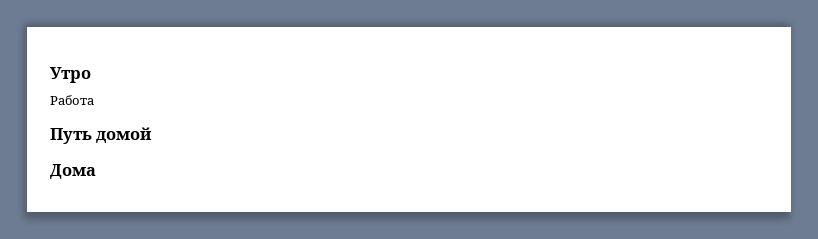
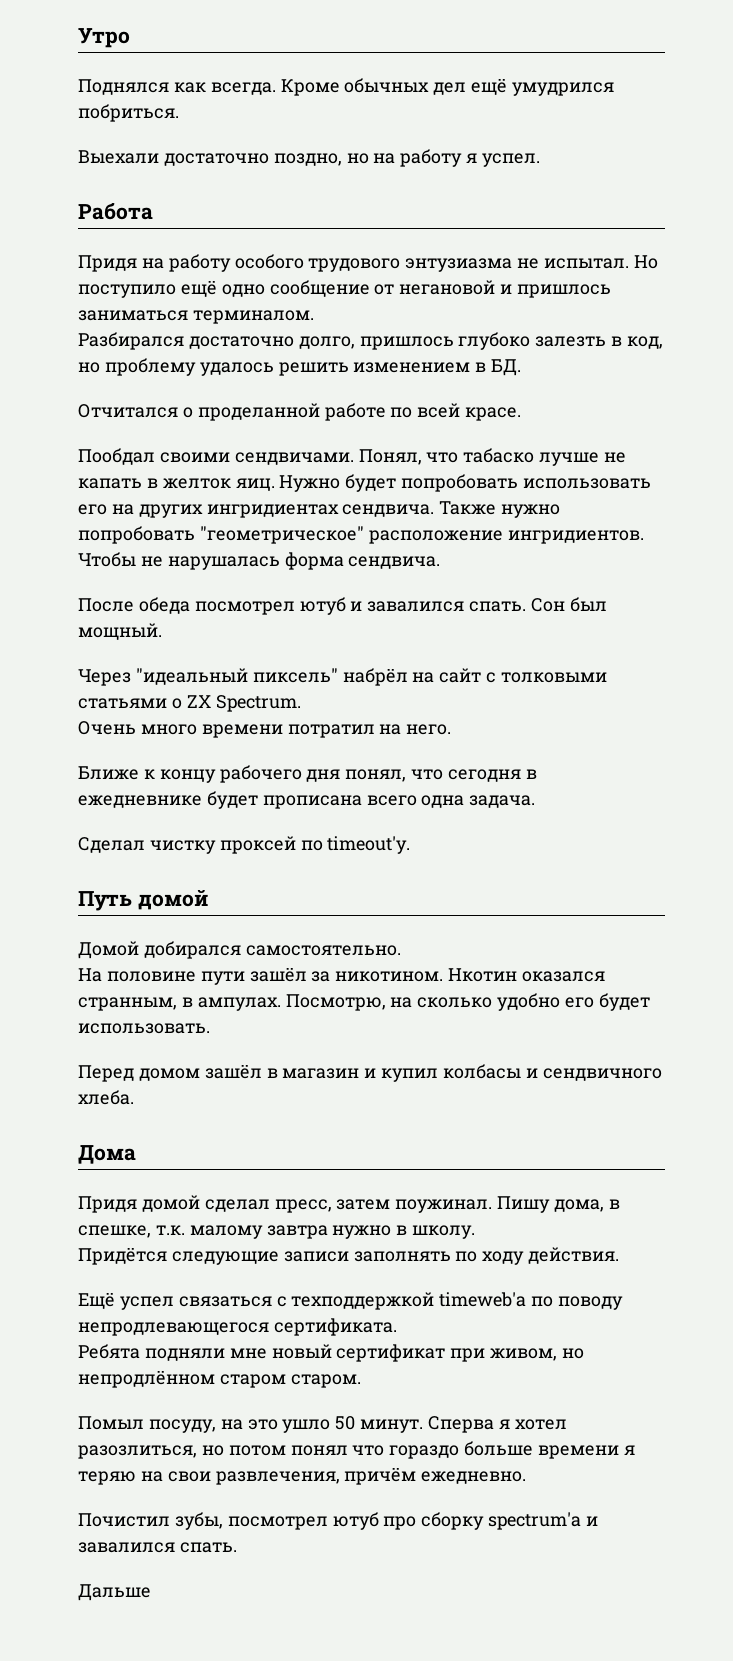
+ Поднялся как всегда. Кроме обычных дел ещё умудрился побриться.
+ Выехали достаточно поздно, но на работу я успел.
  Работа
+ Придя на работу особого трудового энтузиазма не испытал. Но поступило ещё одно сообщение от негановой и пришлось заниматься терминалом.
+ Разбирался достаточно долго, пришлось глубоко залезть в код, но проблему удалось решить изменением в БД.
+ Отчитался о проделанной работе по всей красе.
+ Пообдал своими сендвичами. Понял, что табаско лучше не капать в желток яиц. Нужно будет попробовать использовать его на других ингридиентах сендвича. Также нужно попробовать "геометрическое" расположение ингридиентов. Чтобы не нарушалась форма сендвича.
+ После обеда посмотрел ютуб и завалился спать. Сон был мощный.
+ Через "идеальный пиксель" набрёл на сайт с толковыми статьями о ZX Spectrum.
+ Очень много времени потратил на него.
+ Ближе к концу рабочего дня понял, что сегодня в ежедневнике будет прописана всего одна задача.
+ Сделал чистку проксей по timeout'у.
  Путь домой
+ Домой добирался самостоятельно.
+ На половине пути зашёл за никотином. Нкотин оказался странным, в ампулах. Посмотрю, на сколько удобно его будет использовать.
+ Перед домом зашёл в магазин и купил колбасы и сендвичного хлеба.
  Дома
+ Придя домой сделал пресс, затем поужинал. Пишу дома, в спешке, т.к. малому завтра нужно в школу.
+ Придётся следующие записи заполнять по ходу действия.
+ Ещё успел связаться с техподдержкой timeweb'а по поводу непродлевающегося сертификата.
+ Ребята подняли мне новый сертификат при живом, но непродлённом старом старом.
+ Помыл посуду, на это ушло 50 минут. Сперва я хотел разозлиться, но потом понял что гораздо больше времени я теряю на свои развлечения, причём ежедневно.
+ Почистил зубы, посмотрел ютуб про сборку spectrum'а и завалился спать.
+ Дальше

